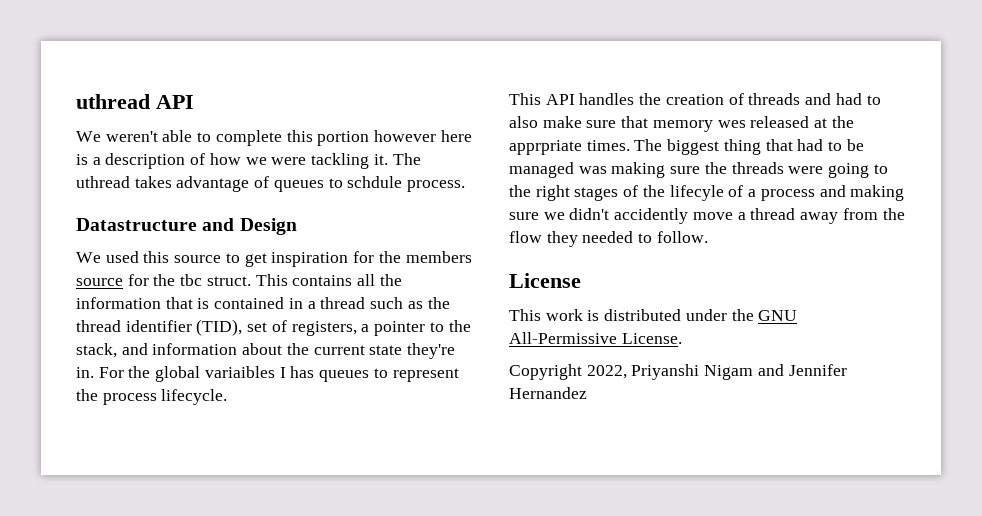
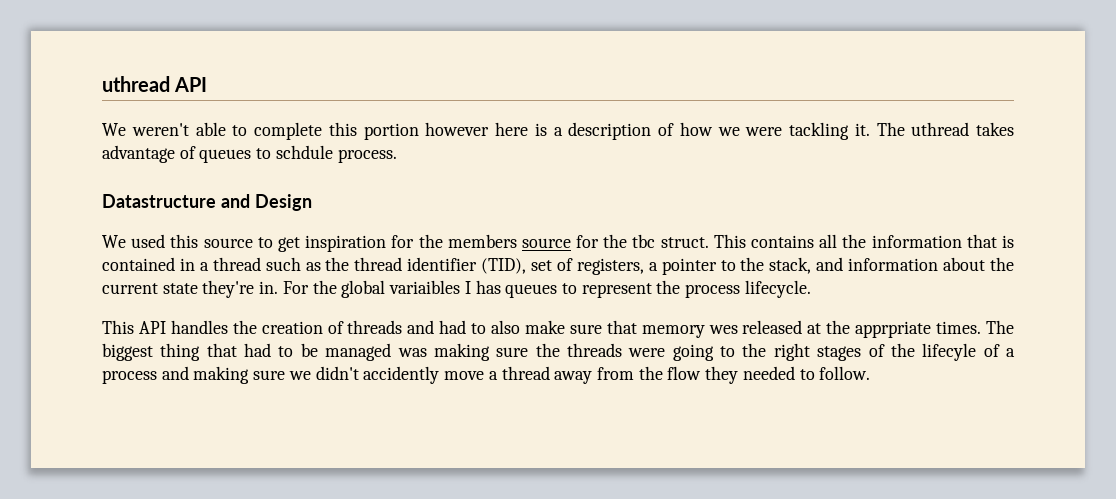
- License
- This work is distributed under the GNU All-Permissive License.
- Copyright 2022, Priyanshi Nigam and Jennifer Hernandez

